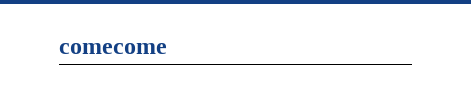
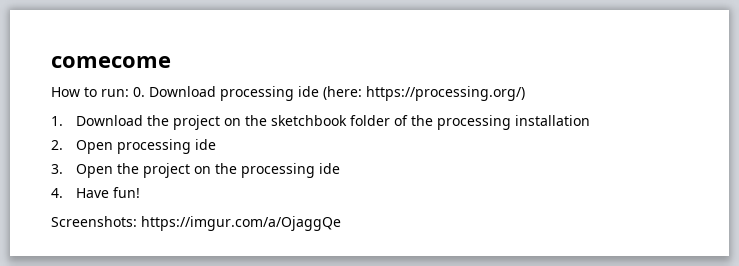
+ How to run: 0. Download processing ide (here: https://processing.org/)
+ 1. Download the project on the sketchbook folder of the processing installation
+ 2. Open processing ide
+ 3. Open the project on the processing ide
+ 4. Have fun!
+ Screenshots: https://imgur.com/a/OjaggQe

